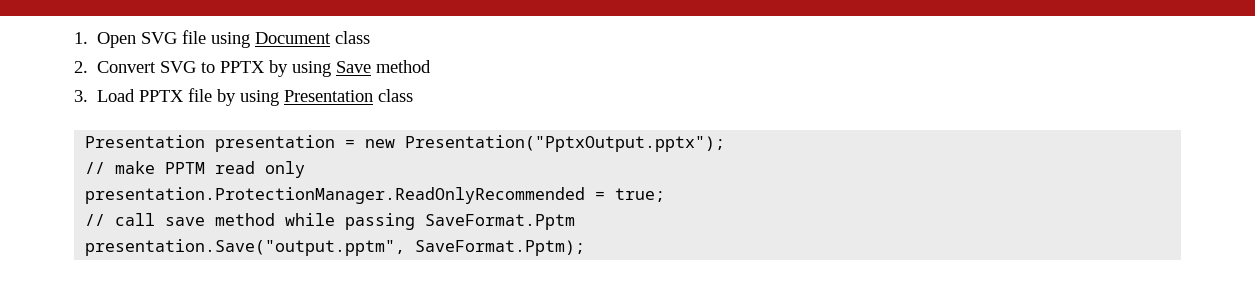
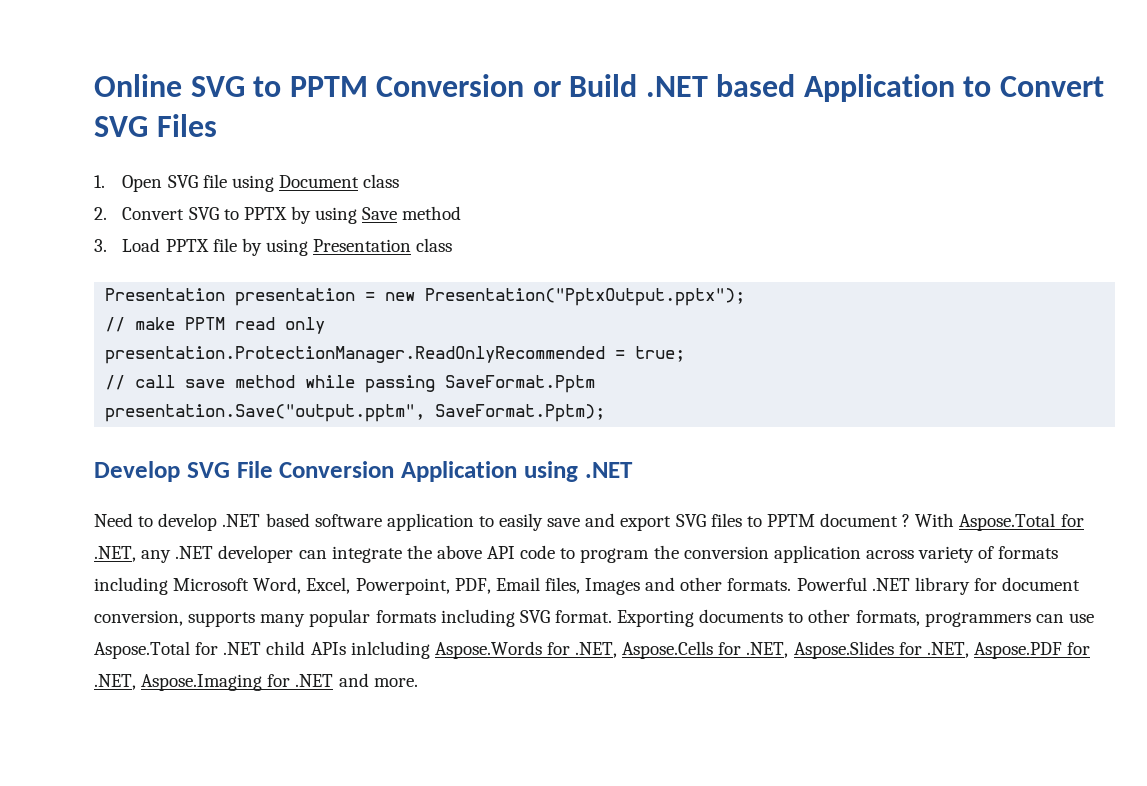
+ Online SVG to PPTM Conversion or Build .NET based Application to Convert SVG Files
+ Develop SVG File Conversion Application using .NET
+ Need to develop .NET based software application to easily save and export SVG files to PPTM document ? With Aspose.Total for .NET, any .NET developer can integrate the above API code to program the conversion application across variety of formats including Microsoft Word, Excel, Powerpoint, PDF, Email files, Images and other formats. Powerful .NET library for document conversion, supports many popular formats including SVG format. Exporting documents to other formats, programmers can use Aspose.Total for .NET child APIs inlcluding Aspose.Words for .NET, Aspose.Cells for .NET, Aspose.Slides for .NET, Aspose.PDF for .NET, Aspose.Imaging for .NET and more.

